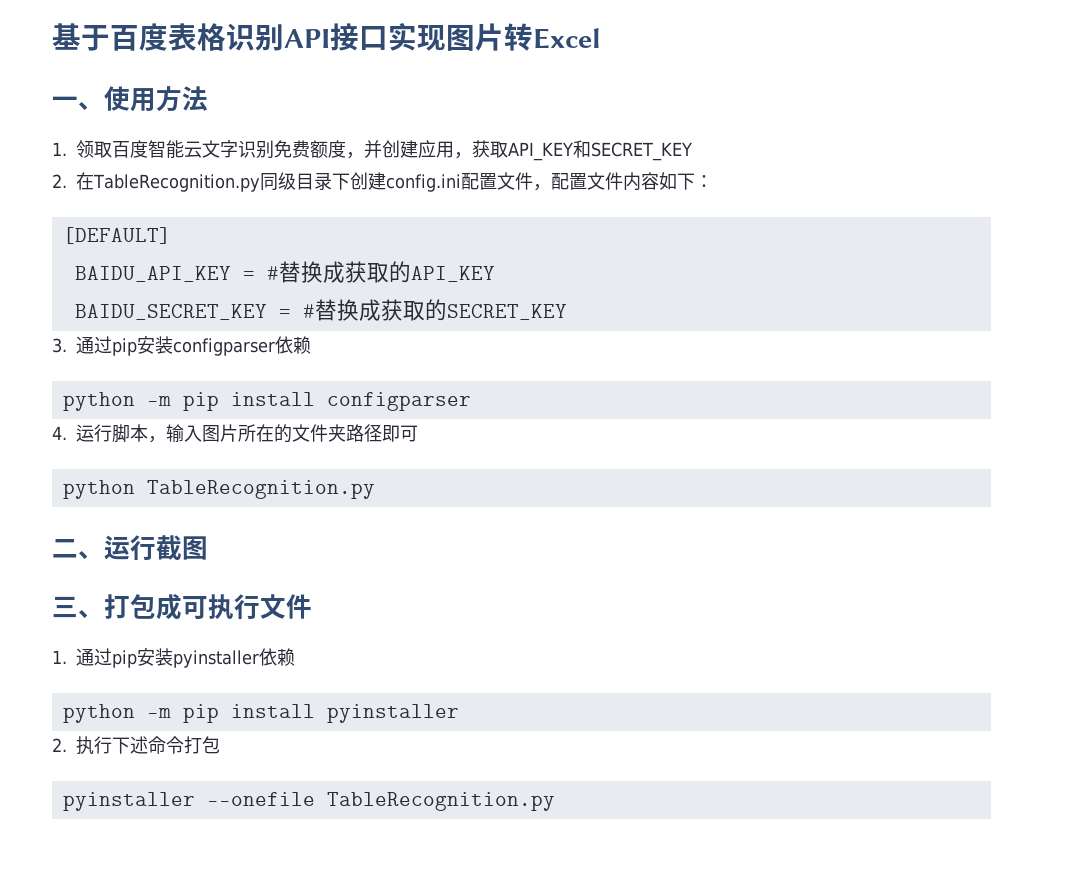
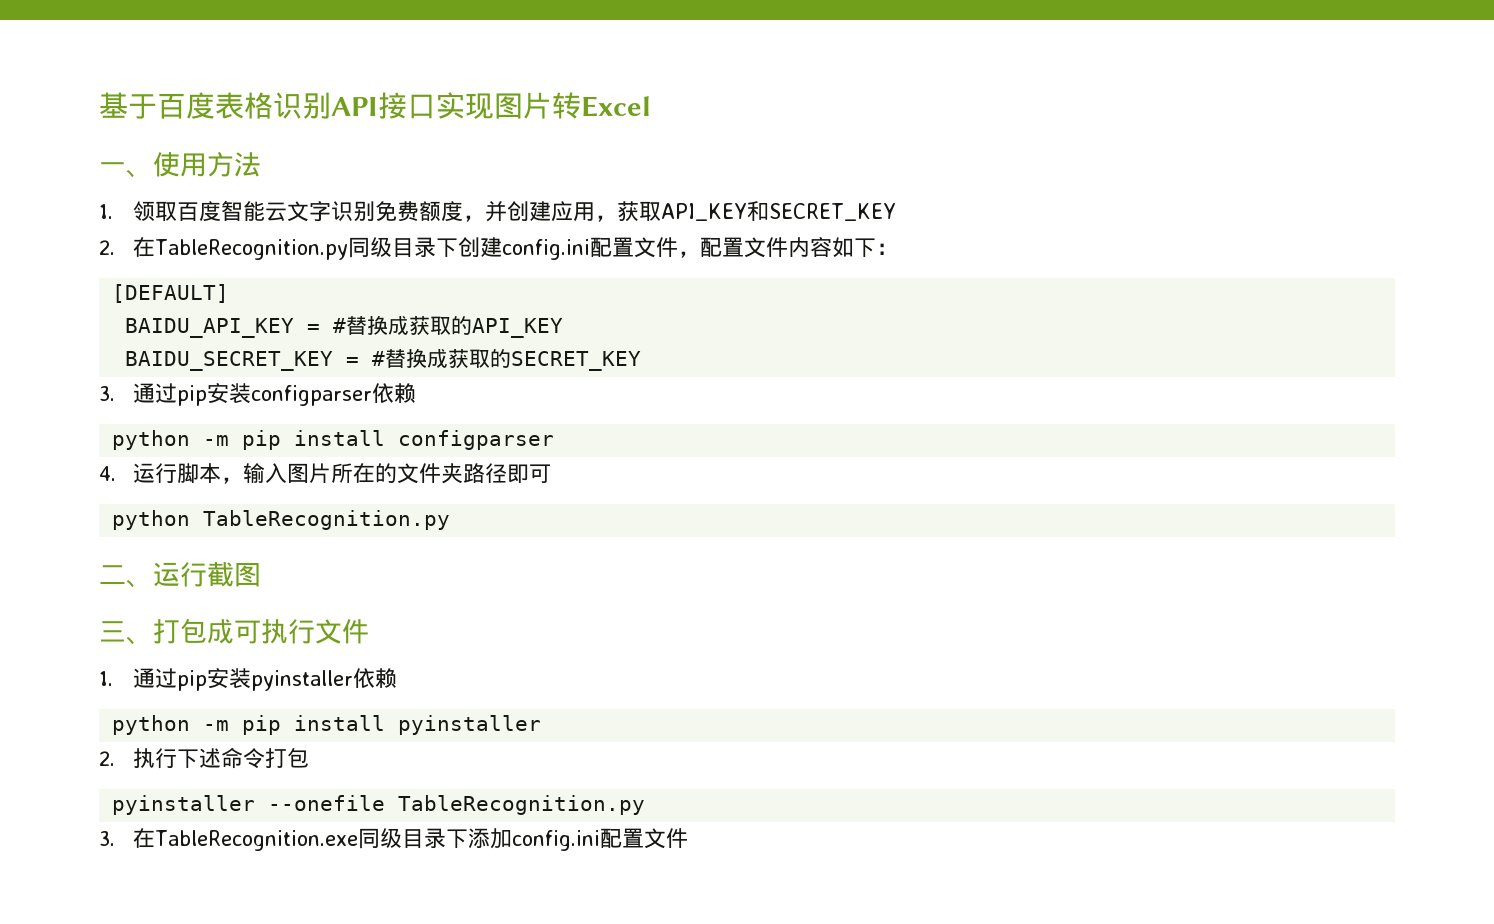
+ 3.在TableRecognition.exe同级目录下添加config.ini配置文件

